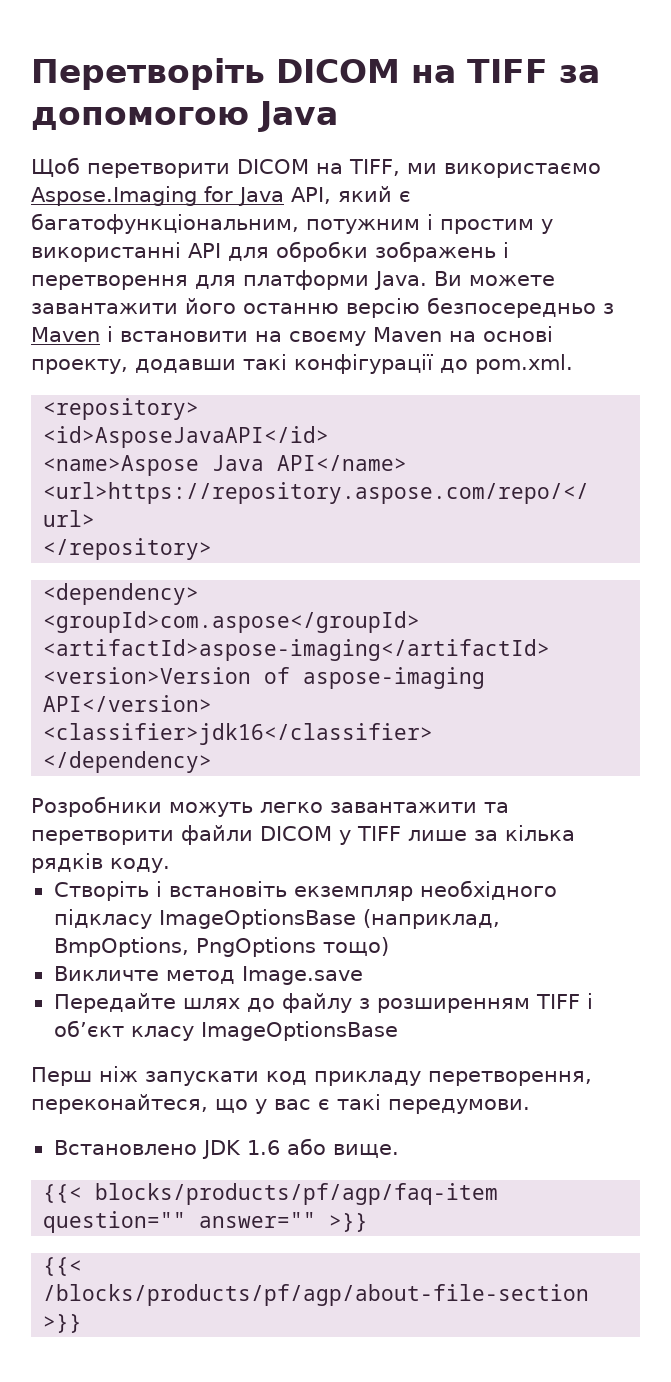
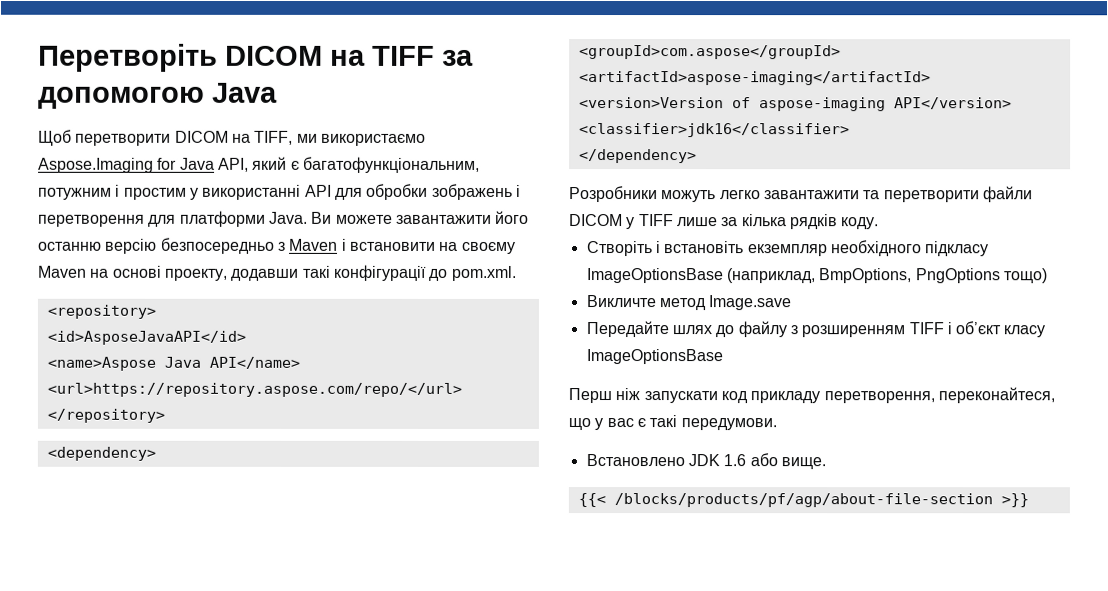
- {{< blocks/products/pf/agp/faq-item question="" answer="" >}}

